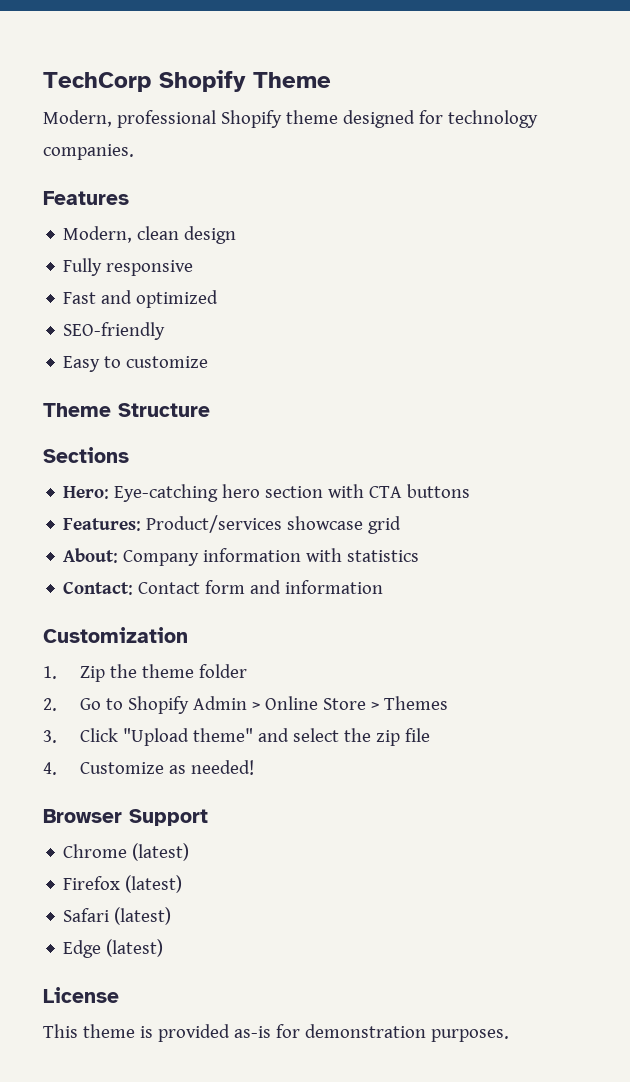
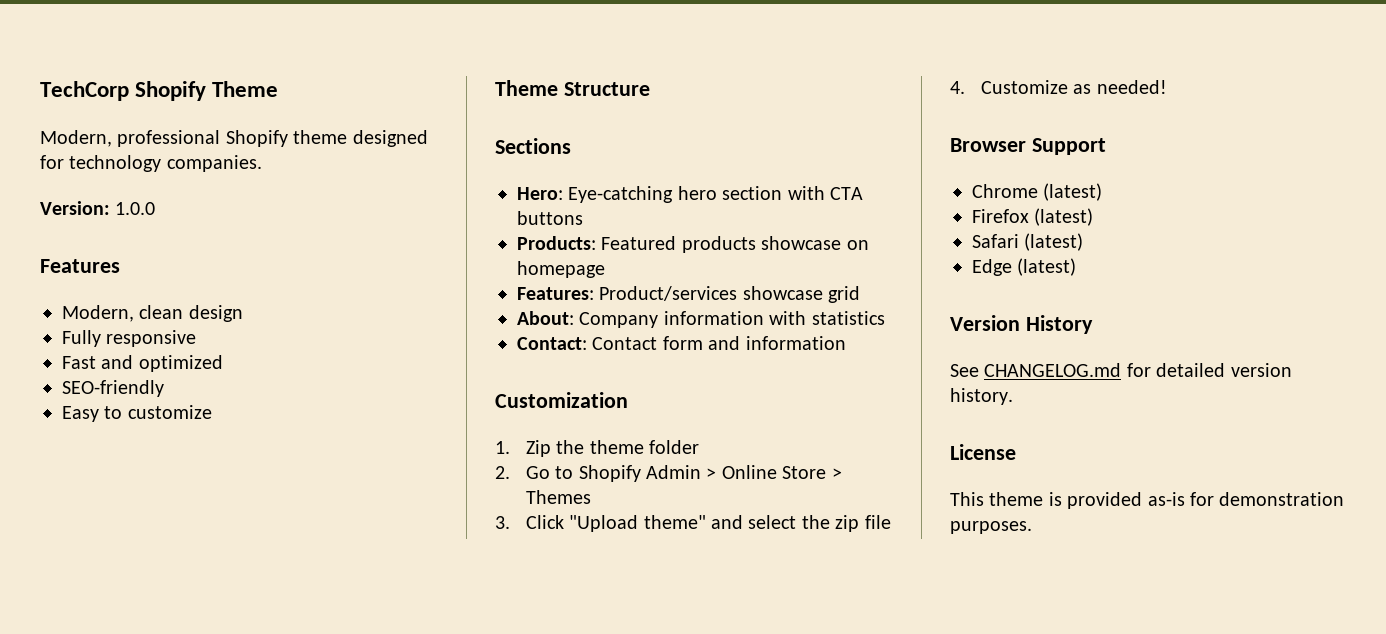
+ Version: 1.0.0
+ Products: Featured products showcase on homepage
+ Version History
+ See CHANGELOG.md for detailed version history.

